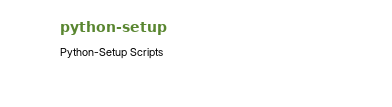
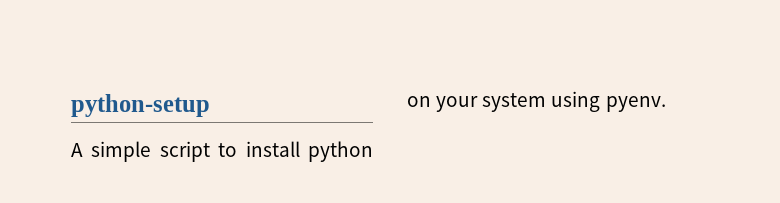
- Python-Setup Scripts
+ A simple script to install python on your system using pyenv.

